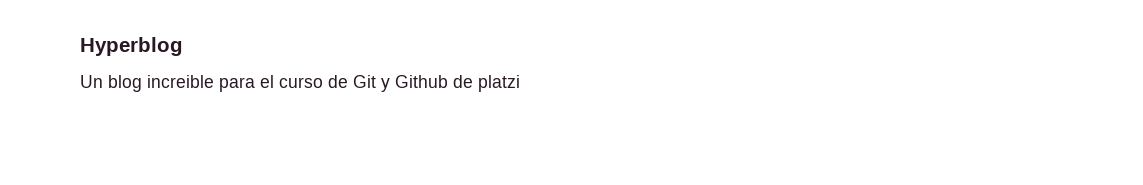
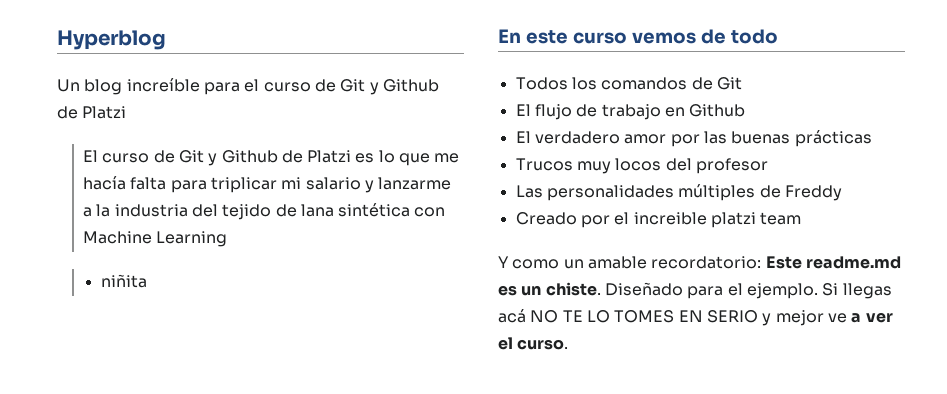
- Un blog increible para el curso de Git y Github de platzi
+ Un blog increíble para el curso de Git y Github de Platzi
+ El curso de Git y Github de Platzi es lo que me hacía falta para triplicar mi salario y lanzarme a la industria del tejido de lana sintética con Machine Learning
+ niñita
+ En este curso vemos de todo
+ Todos los comandos de Git
+ El flujo de trabajo en Github
+ El verdadero amor por las buenas prácticas
+ Trucos muy locos del profesor
+ Las personalidades múltiples de Freddy
+ Creado por el increible platzi team
+ Y como un amable recordatorio: Este readme.md es un chiste. Diseñado para el ejemplo. Si llegas acá NO TE LO TOMES EN SERIO y mejor ve a ver el curso.

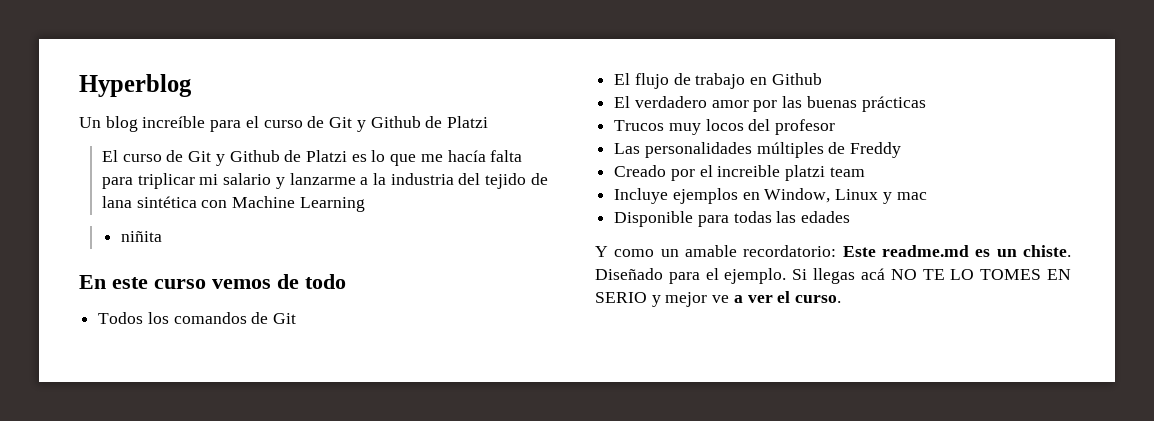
+ Incluye ejemplos en Window, Linux y mac
+ Disponible para todas las edades

